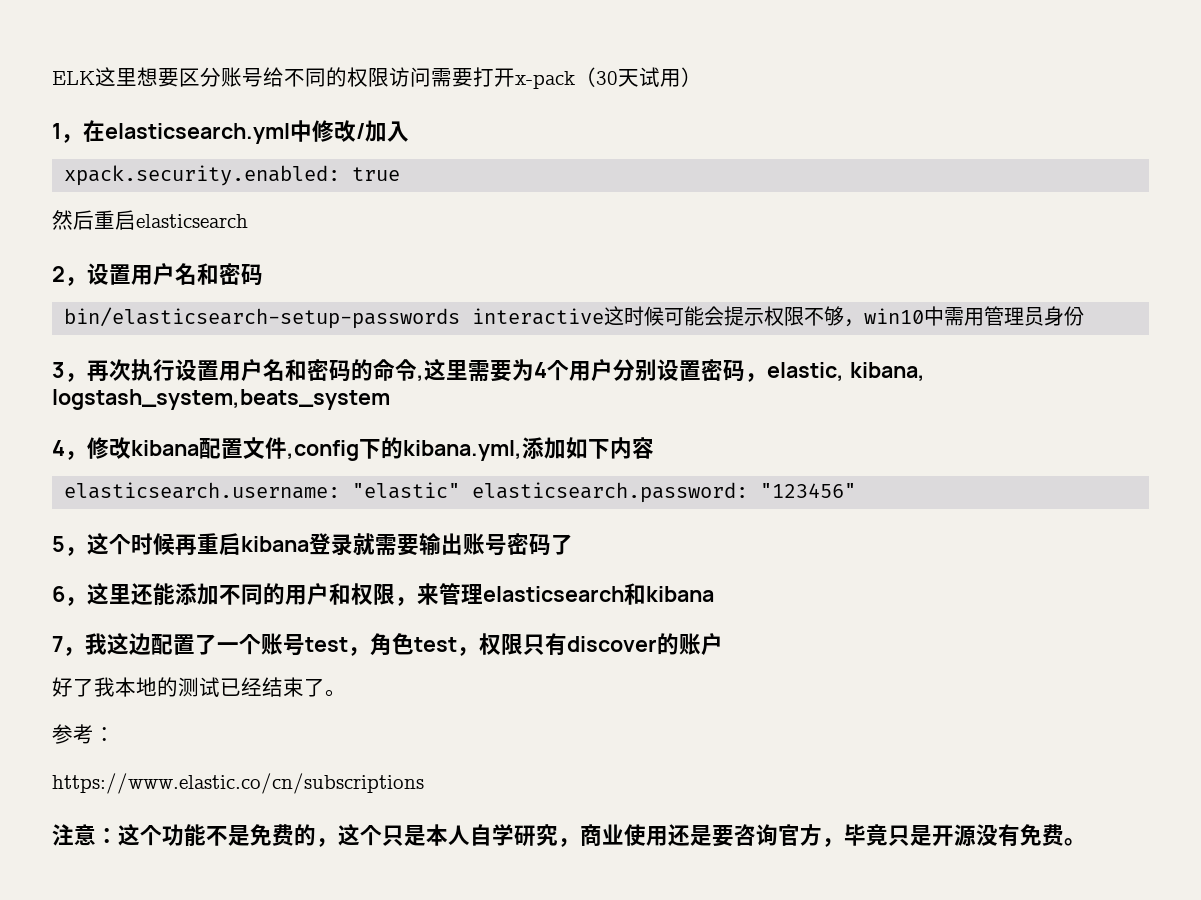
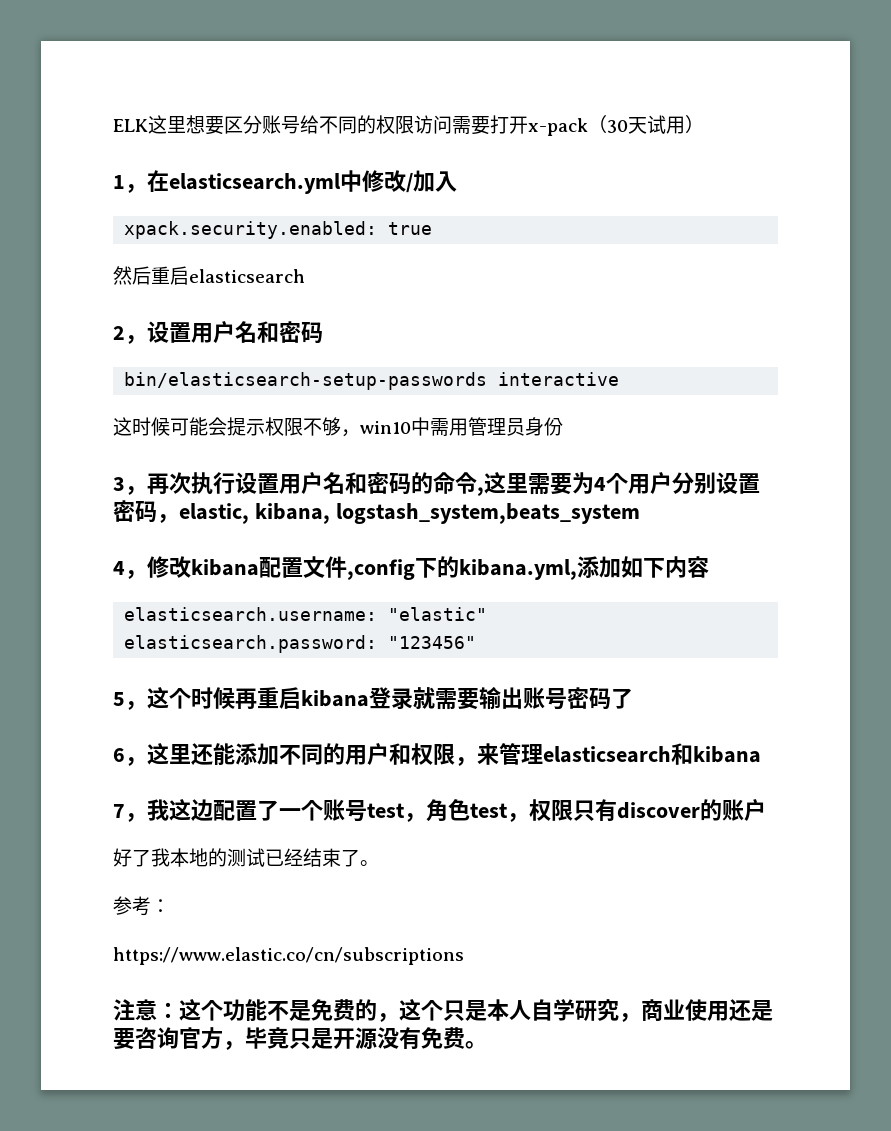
- bin/elasticsearch-setup-passwords interactive这时候可能会提示权限不够，win10中需用管理员身份
+ bin/elasticsearch-setup-passwords interactive
+ 这时候可能会提示权限不够，win10中需用管理员身份
- elasticsearch.username: "elastic" elasticsearch.password: "123456"
+ elasticsearch.username: "elastic"
+ elasticsearch.password: "123456"

